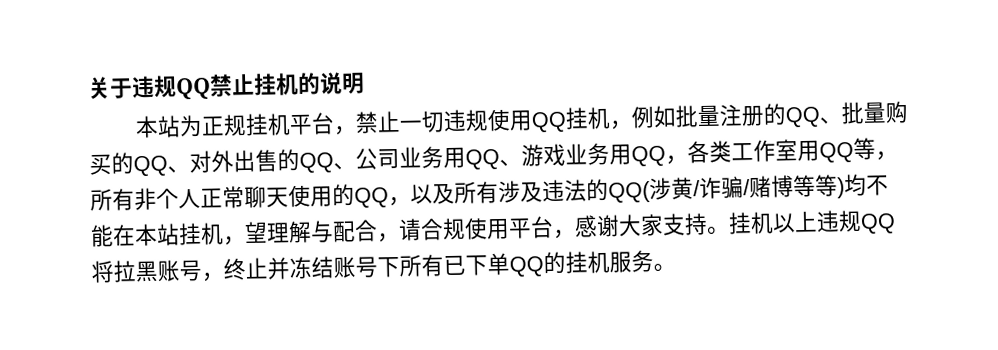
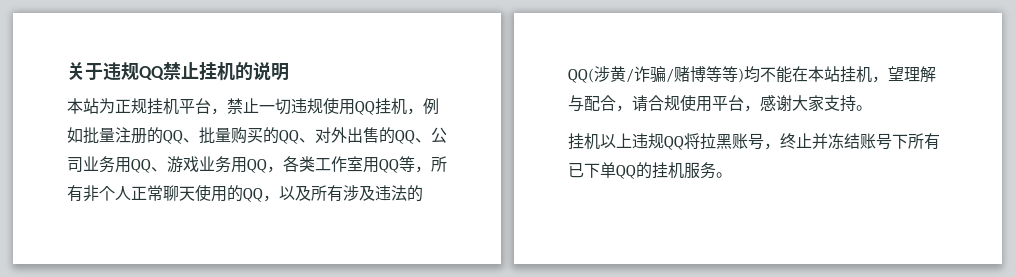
- 本站为正规挂机平台，禁止一切违规使用QQ挂机，例如批量注册的QQ、批量购买的QQ、对外出售的QQ、公司业务用QQ、游戏业务用QQ，各类工作室用QQ等，所有非个人正常聊天使用的QQ，以及所有涉及违法的QQ(涉黄/诈骗/赌博等等)均不能在本站挂机，望理解与配合，请合规使用平台，感谢大家支持。挂机以上违规QQ将拉黑账号，终止并冻结账号下所有已下单QQ的挂机服务。
+ 本站为正规挂机平台，禁止一切违规使用QQ挂机，例如批量注册的QQ、批量购买的QQ、对外出售的QQ、公司业务用QQ、游戏业务用QQ，各类工作室用QQ等，所有非个人正常聊天使用的QQ，以及所有涉及违法的QQ(涉黄/诈骗/赌博等等)均不能在本站挂机，望理解与配合，请合规使用平台，感谢大家支持。
+ 挂机以上违规QQ将拉黑账号，终止并冻结账号下所有已下单QQ的挂机服务。

